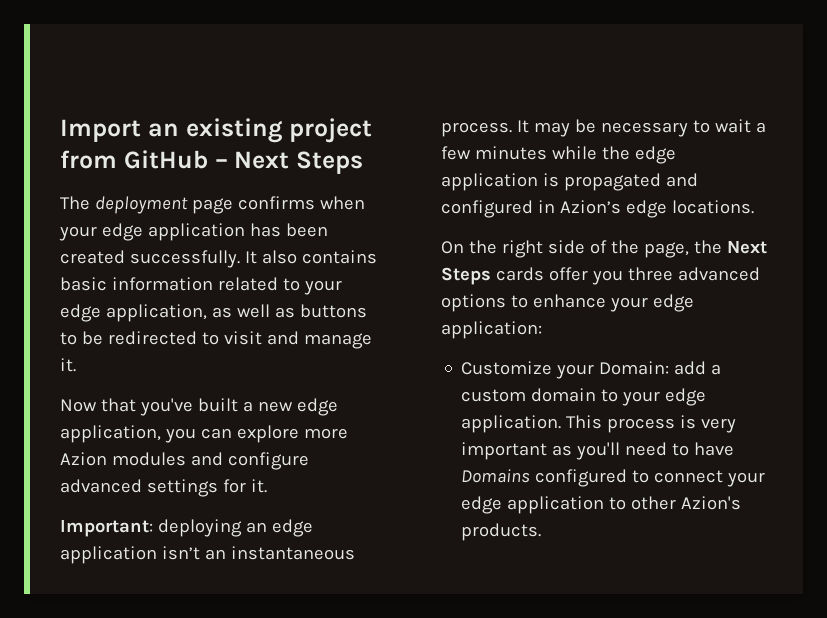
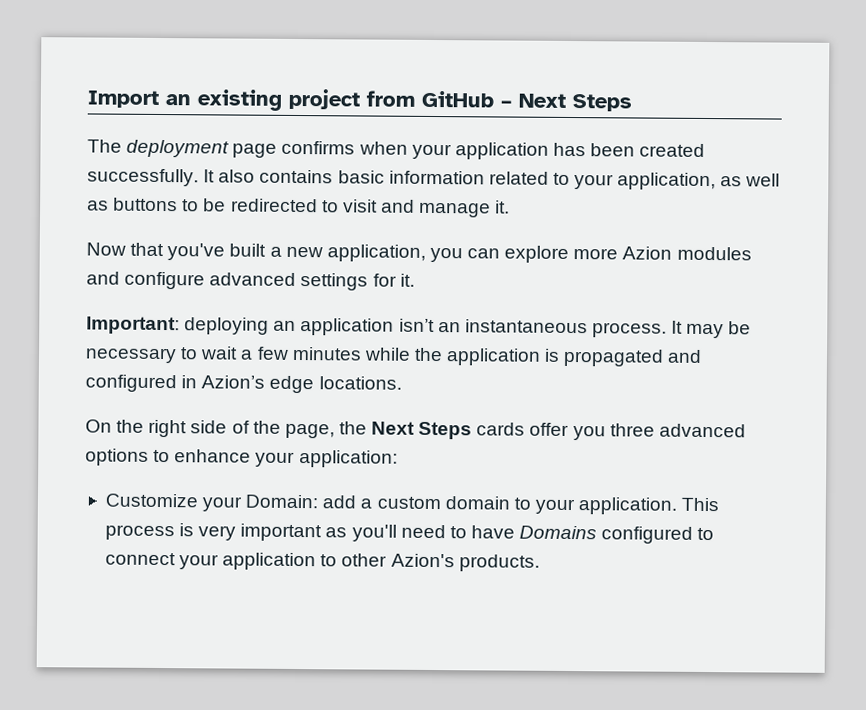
- The deployment page confirms when your edge application has been created successfully.
+ The deployment page confirms when your application has been created successfully.
- It also contains basic information related to your edge application, as well as buttons to be redirected to visit and manage it.
+ It also contains basic information related to your application, as well as buttons to be redirected to visit and manage it.
- Now that you've built a new edge application, you can explore more Azion modules and configure advanced settings for it.
+ Now that you've built a new application, you can explore more Azion modules and configure advanced settings for it.
- Important: deploying an edge application isn’t an instantaneous process.
+ Important: deploying an application isn’t an instantaneous process.
- It may be necessary to wait a few minutes while the edge application is propagated and configured in Azion’s edge locations.
+ It may be necessary to wait a few minutes while the application is propagated and configured in Azion’s edge locations.
- On the right side of the page, the Next Steps cards offer you three advanced options to enhance your edge application:
+ On the right side of the page, the Next Steps cards offer you three advanced options to enhance your application:
- Customize your Domain: add a custom domain to your edge application.
+ Customize your Domain: add a custom domain to your application.
- This process is very important as you'll need to have Domains configured to connect your edge application to other Azion's products.
+ This process is very important as you'll need to have Domains configured to connect your application to other Azion's products.

